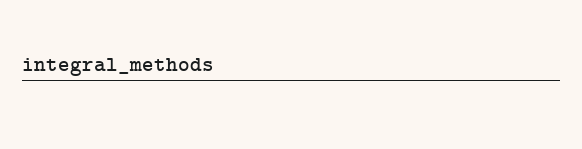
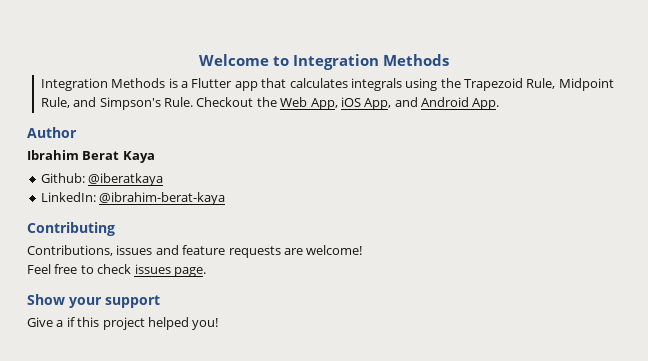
- integral_methods
+ Welcome to Integration Methods
+ Integration Methods is a Flutter app that calculates integrals using the Trapezoid Rule, Midpoint Rule, and Simpson's Rule. Checkout the Web App, iOS App, and Android App.
+ Author
+ Ibrahim Berat Kaya
+ Github: @iberatkaya
+ LinkedIn: @ibrahim-berat-kaya
+ Contributing
+ Contributions, issues and feature requests are welcome!
+ Feel free to check issues page.
+ Show your support
+ Give a if this project helped you!

